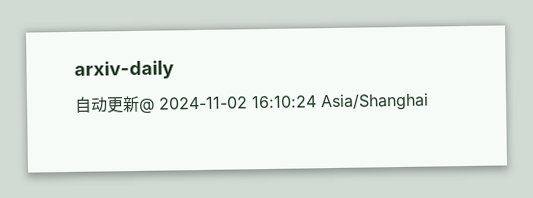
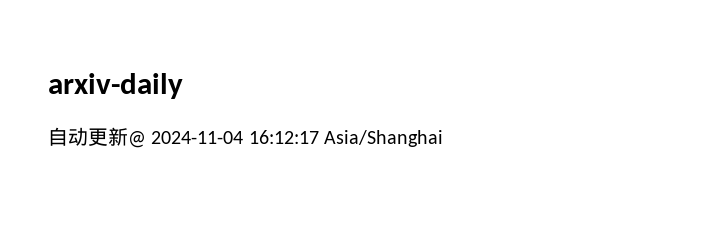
- 自动更新@ 2024-11-02 16:10:24 Asia/Shanghai
+ 自动更新@ 2024-11-04 16:12:17 Asia/Shanghai

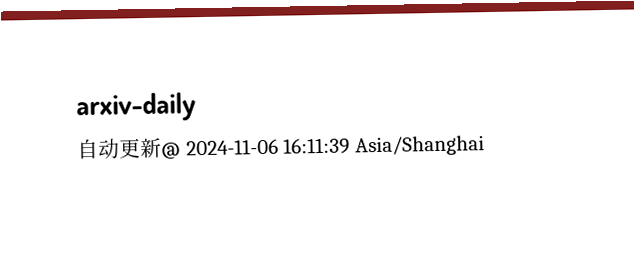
- 自动更新@ 2024-11-04 16:12:17 Asia/Shanghai
+ 自动更新@ 2024-11-06 16:11:39 Asia/Shanghai

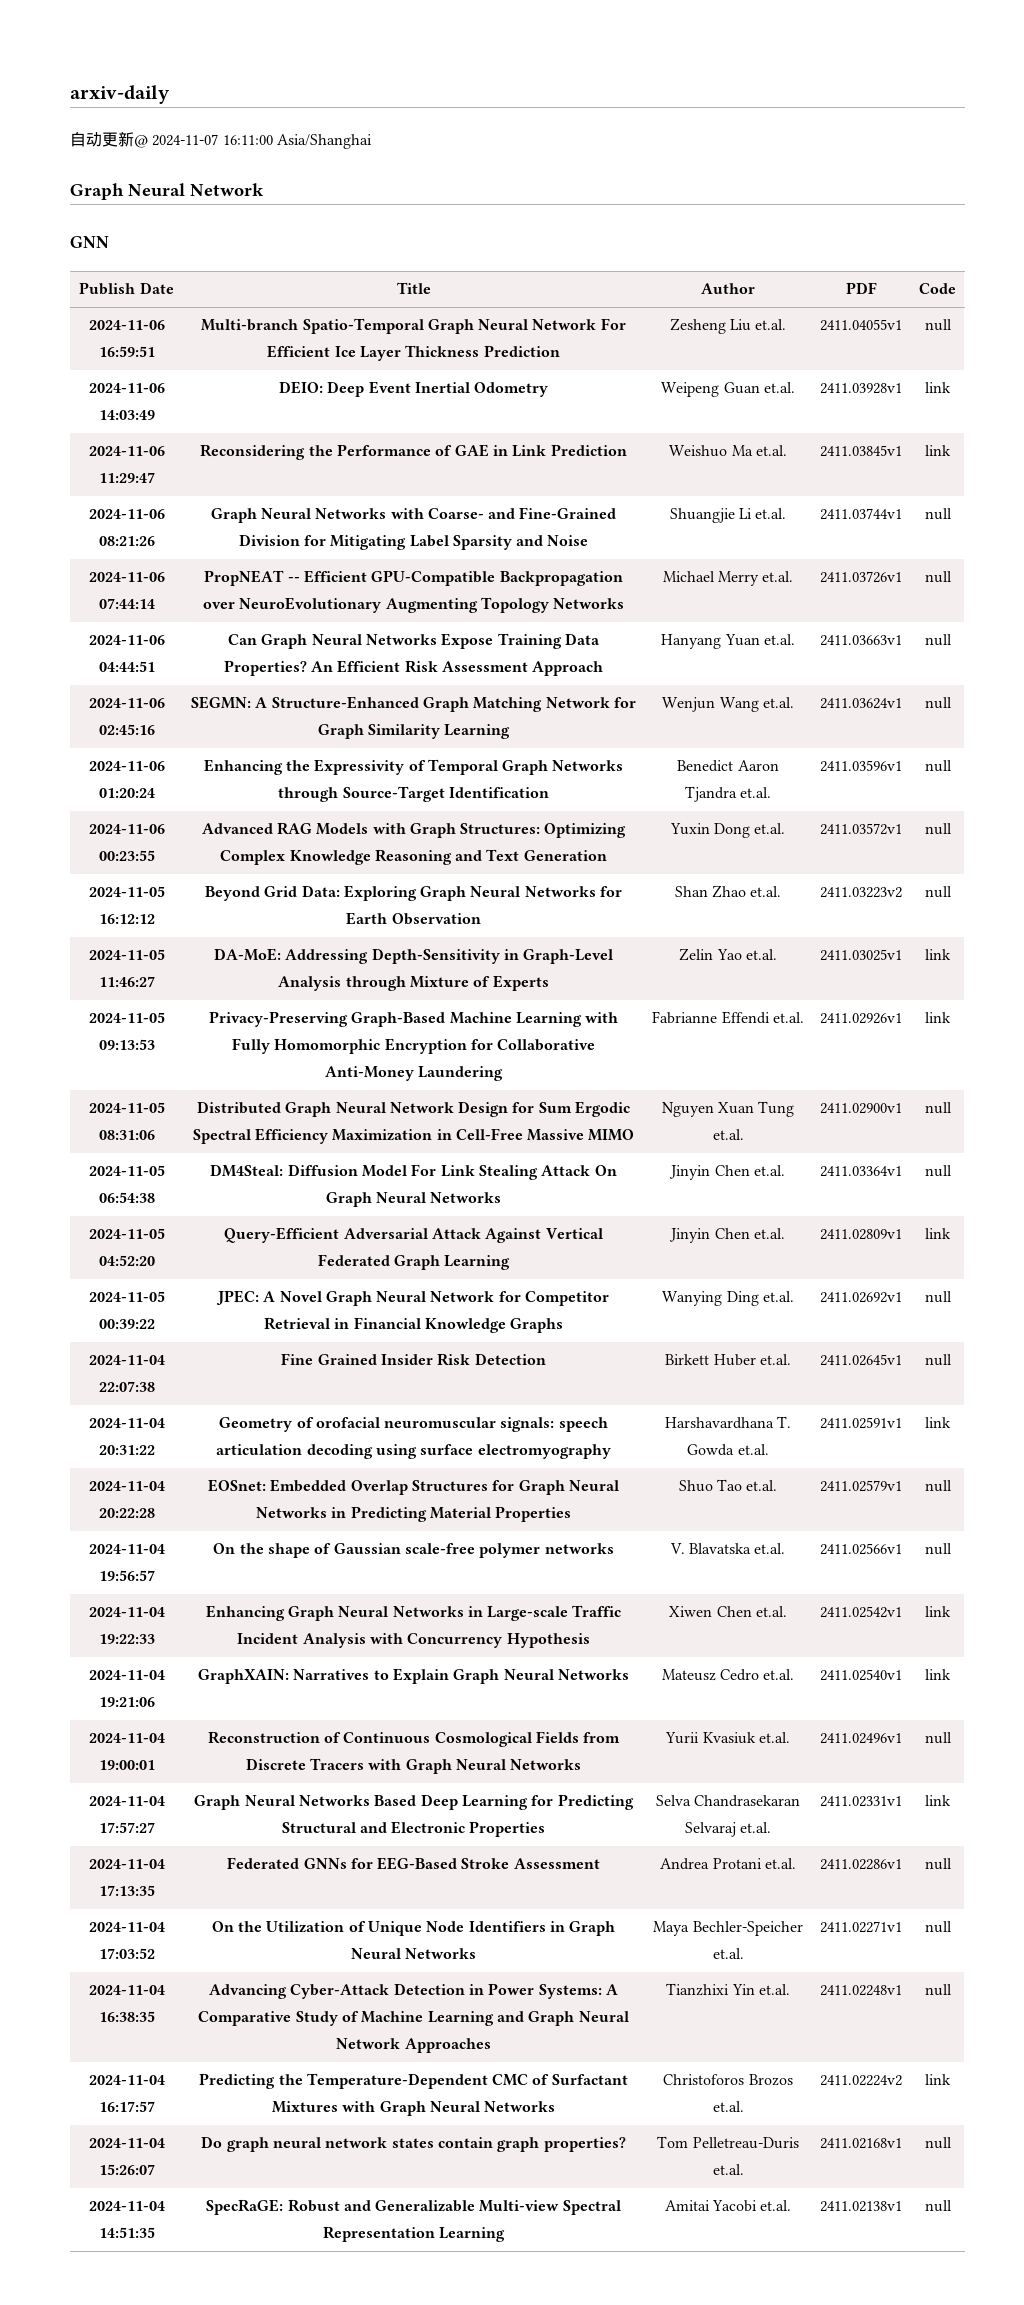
- 自动更新@ 2024-11-06 16:11:39 Asia/Shanghai
+ 自动更新@ 2024-11-07 16:11:00 Asia/Shanghai
+ Graph Neural Network
+ GNN
+ Publish Date | Title | Author | PDF | Code
+ 2024-11-06 16:59:51 | Multi-branch Spatio-Temporal Graph Neural Network For Efficient Ice Layer Thickness Prediction | Zesheng Liu et.al. | 2411.04055v1 | null
+ 2024-11-06 14:03:49 | DEIO: Deep Event Inertial Odometry | Weipeng Guan et.al. | 2411.03928v1 | link
+ 2024-11-06 11:29:47 | Reconsidering the Performance of GAE in Link Prediction | Weishuo Ma et.al. | 2411.03845v1 | link
+ 2024-11-06 08:21:26 | Graph Neural Networks with Coarse- and Fine-Grained Division for Mitigating Label Sparsity and Noise | Shuangjie Li et.al. | 2411.03744v1 | null
+ 2024-11-06 07:44:14 | PropNEAT -- Efficient GPU-Compatible Backpropagation over NeuroEvolutionary Augmenting Topology Networks | Michael Merry et.al. | 2411.03726v1 | null
+ 2024-11-06 04:44:51 | Can Graph Neural Networks Expose Training Data Properties? An Efficient Risk Assessment Approach | Hanyang Yuan et.al. | 2411.03663v1 | null
+ 2024-11-06 02:45:16 | SEGMN: A Structure-Enhanced Graph Matching Network for Graph Similarity Learning | Wenjun Wang et.al. | 2411.03624v1 | null
+ 2024-11-06 01:20:24 | Enhancing the Expressivity of Temporal Graph Networks through Source-Target Identification | Benedict Aaron Tjandra et.al. | 2411.03596v1 | null
+ 2024-11-06 00:23:55 | Advanced RAG Models with Graph Structures: Optimizing Complex Knowledge Reasoning and Text Generation | Yuxin Dong et.al. | 2411.03572v1 | null
+ 2024-11-05 16:12:12 | Beyond Grid Data: Exploring Graph Neural Networks for Earth Observation | Shan Zhao et.al. | 2411.03223v2 | null
+ 2024-11-05 11:46:27 | DA-MoE: Addressing Depth-Sensitivity in Graph-Level Analysis through Mixture of Experts | Zelin Yao et.al. | 2411.03025v1 | link
+ 2024-11-05 09:13:53 | Privacy-Preserving Graph-Based Machine Learning with Fully Homomorphic Encryption for Collaborative Anti-Money Laundering | Fabrianne Effendi et.al. | 2411.02926v1 | link
+ 2024-11-05 08:31:06 | Distributed Graph Neural Network Design for Sum Ergodic Spectral Efficiency Maximization in Cell-Free Massive MIMO | Nguyen Xuan Tung et.al. | 2411.02900v1 | null
+ 2024-11-05 06:54:38 | DM4Steal: Diffusion Model For Link Stealing Attack On Graph Neural Networks | Jinyin Chen et.al. | 2411.03364v1 | null
+ 2024-11-05 04:52:20 | Query-Efficient Adversarial Attack Against Vertical Federated Graph Learning | Jinyin Chen et.al. | 2411.02809v1 | link
+ 2024-11-05 00:39:22 | JPEC: A Novel Graph Neural Network for Competitor Retrieval in Financial Knowledge Graphs | Wanying Ding et.al. | 2411.02692v1 | null
+ 2024-11-04 22:07:38 | Fine Grained Insider Risk Detection | Birkett Huber et.al. | 2411.02645v1 | null
+ 2024-11-04 20:31:22 | Geometry of orofacial neuromuscular signals: speech articulation decoding using surface electromyography | Harshavardhana T. Gowda et.al. | 2411.02591v1 | link
+ 2024-11-04 20:22:28 | EOSnet: Embedded Overlap Structures for Graph Neural Networks in Predicting Material Properties | Shuo Tao et.al. | 2411.02579v1 | null
+ 2024-11-04 19:56:57 | On the shape of Gaussian scale-free polymer networks | V. Blavatska et.al. | 2411.02566v1 | null
+ 2024-11-04 19:22:33 | Enhancing Graph Neural Networks in Large-scale Traffic Incident Analysis with Concurrency Hypothesis | Xiwen Chen et.al. | 2411.02542v1 | link
+ 2024-11-04 19:21:06 | GraphXAIN: Narratives to Explain Graph Neural Networks | Mateusz Cedro et.al. | 2411.02540v1 | link
+ 2024-11-04 19:00:01 | Reconstruction of Continuous Cosmological Fields from Discrete Tracers with Graph Neural Networks | Yurii Kvasiuk et.al. | 2411.02496v1 | null
+ 2024-11-04 17:57:27 | Graph Neural Networks Based Deep Learning for Predicting Structural and Electronic Properties | Selva Chandrasekaran Selvaraj et.al. | 2411.02331v1 | link
+ 2024-11-04 17:13:35 | Federated GNNs for EEG-Based Stroke Assessment | Andrea Protani et.al. | 2411.02286v1 | null
+ 2024-11-04 17:03:52 | On the Utilization of Unique Node Identifiers in Graph Neural Networks | Maya Bechler-Speicher et.al. | 2411.02271v1 | null
+ 2024-11-04 16:38:35 | Advancing Cyber-Attack Detection in Power Systems: A Comparative Study of Machine Learning and Graph Neural Network Approaches | Tianzhixi Yin et.al. | 2411.02248v1 | null
+ 2024-11-04 16:17:57 | Predicting the Temperature-Dependent CMC of Surfactant Mixtures with Graph Neural Networks | Christoforos Brozos et.al. | 2411.02224v2 | link
+ 2024-11-04 15:26:07 | Do graph neural network states contain graph properties? | Tom Pelletreau-Duris et.al. | 2411.02168v1 | null
+ 2024-11-04 14:51:35 | SpecRaGE: Robust and Generalizable Multi-view Spectral Representation Learning | Amitai Yacobi et.al. | 2411.02138v1 | null

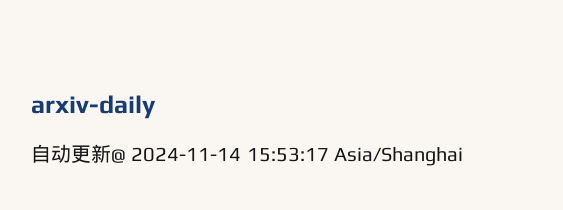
- 自动更新@ 2024-11-07 16:11:00 Asia/Shanghai
- Graph Neural Network
- GNN
- Publish Date | Title | Author | PDF | Code
- 2024-11-06 16:59:51 | Multi-branch Spatio-Temporal Graph Neural Network For Efficient Ice Layer Thickness Prediction | Zesheng Liu et.al. | 2411.04055v1 | null
- 2024-11-06 14:03:49 | DEIO: Deep Event Inertial Odometry | Weipeng Guan et.al. | 2411.03928v1 | link
- 2024-11-06 11:29:47 | Reconsidering the Performance of GAE in Link Prediction | Weishuo Ma et.al. | 2411.03845v1 | link
- 2024-11-06 08:21:26 | Graph Neural Networks with Coarse- and Fine-Grained Division for Mitigating Label Sparsity and Noise | Shuangjie Li et.al. | 2411.03744v1 | null
- 2024-11-06 07:44:14 | PropNEAT -- Efficient GPU-Compatible Backpropagation over NeuroEvolutionary Augmenting Topology Networks | Michael Merry et.al. | 2411.03726v1 | null
- 2024-11-06 04:44:51 | Can Graph Neural Networks Expose Training Data Properties? An Efficient Risk Assessment Approach | Hanyang Yuan et.al. | 2411.03663v1 | null
- 2024-11-06 02:45:16 | SEGMN: A Structure-Enhanced Graph Matching Network for Graph Similarity Learning | Wenjun Wang et.al. | 2411.03624v1 | null
- 2024-11-06 01:20:24 | Enhancing the Expressivity of Temporal Graph Networks through Source-Target Identification | Benedict Aaron Tjandra et.al. | 2411.03596v1 | null
- 2024-11-06 00:23:55 | Advanced RAG Models with Graph Structures: Optimizing Complex Knowledge Reasoning and Text Generation | Yuxin Dong et.al. | 2411.03572v1 | null
- 2024-11-05 16:12:12 | Beyond Grid Data: Exploring Graph Neural Networks for Earth Observation | Shan Zhao et.al. | 2411.03223v2 | null
- 2024-11-05 11:46:27 | DA-MoE: Addressing Depth-Sensitivity in Graph-Level Analysis through Mixture of Experts | Zelin Yao et.al. | 2411.03025v1 | link
- 2024-11-05 09:13:53 | Privacy-Preserving Graph-Based Machine Learning with Fully Homomorphic Encryption for Collaborative Anti-Money Laundering | Fabrianne Effendi et.al. | 2411.02926v1 | link
- 2024-11-05 08:31:06 | Distributed Graph Neural Network Design for Sum Ergodic Spectral Efficiency Maximization in Cell-Free Massive MIMO | Nguyen Xuan Tung et.al. | 2411.02900v1 | null
- 2024-11-05 06:54:38 | DM4Steal: Diffusion Model For Link Stealing Attack On Graph Neural Networks | Jinyin Chen et.al. | 2411.03364v1 | null
- 2024-11-05 04:52:20 | Query-Efficient Adversarial Attack Against Vertical Federated Graph Learning | Jinyin Chen et.al. | 2411.02809v1 | link
- 2024-11-05 00:39:22 | JPEC: A Novel Graph Neural Network for Competitor Retrieval in Financial Knowledge Graphs | Wanying Ding et.al. | 2411.02692v1 | null
- 2024-11-04 22:07:38 | Fine Grained Insider Risk Detection | Birkett Huber et.al. | 2411.02645v1 | null
- 2024-11-04 20:31:22 | Geometry of orofacial neuromuscular signals: speech articulation decoding using surface electromyography | Harshavardhana T. Gowda et.al. | 2411.02591v1 | link
- 2024-11-04 20:22:28 | EOSnet: Embedded Overlap Structures for Graph Neural Networks in Predicting Material Properties | Shuo Tao et.al. | 2411.02579v1 | null
- 2024-11-04 19:56:57 | On the shape of Gaussian scale-free polymer networks | V. Blavatska et.al. | 2411.02566v1 | null
- 2024-11-04 19:22:33 | Enhancing Graph Neural Networks in Large-scale Traffic Incident Analysis with Concurrency Hypothesis | Xiwen Chen et.al. | 2411.02542v1 | link
- 2024-11-04 19:21:06 | GraphXAIN: Narratives to Explain Graph Neural Networks | Mateusz Cedro et.al. | 2411.02540v1 | link
- 2024-11-04 19:00:01 | Reconstruction of Continuous Cosmological Fields from Discrete Tracers with Graph Neural Networks | Yurii Kvasiuk et.al. | 2411.02496v1 | null
- 2024-11-04 17:57:27 | Graph Neural Networks Based Deep Learning for Predicting Structural and Electronic Properties | Selva Chandrasekaran Selvaraj et.al. | 2411.02331v1 | link
- 2024-11-04 17:13:35 | Federated GNNs for EEG-Based Stroke Assessment | Andrea Protani et.al. | 2411.02286v1 | null
- 2024-11-04 17:03:52 | On the Utilization of Unique Node Identifiers in Graph Neural Networks | Maya Bechler-Speicher et.al. | 2411.02271v1 | null
- 2024-11-04 16:38:35 | Advancing Cyber-Attack Detection in Power Systems: A Comparative Study of Machine Learning and Graph Neural Network Approaches | Tianzhixi Yin et.al. | 2411.02248v1 | null
- 2024-11-04 16:17:57 | Predicting the Temperature-Dependent CMC of Surfactant Mixtures with Graph Neural Networks | Christoforos Brozos et.al. | 2411.02224v2 | link
- 2024-11-04 15:26:07 | Do graph neural network states contain graph properties? | Tom Pelletreau-Duris et.al. | 2411.02168v1 | null
- 2024-11-04 14:51:35 | SpecRaGE: Robust and Generalizable Multi-view Spectral Representation Learning | Amitai Yacobi et.al. | 2411.02138v1 | null
+ 自动更新@ 2024-11-14 15:53:17 Asia/Shanghai

